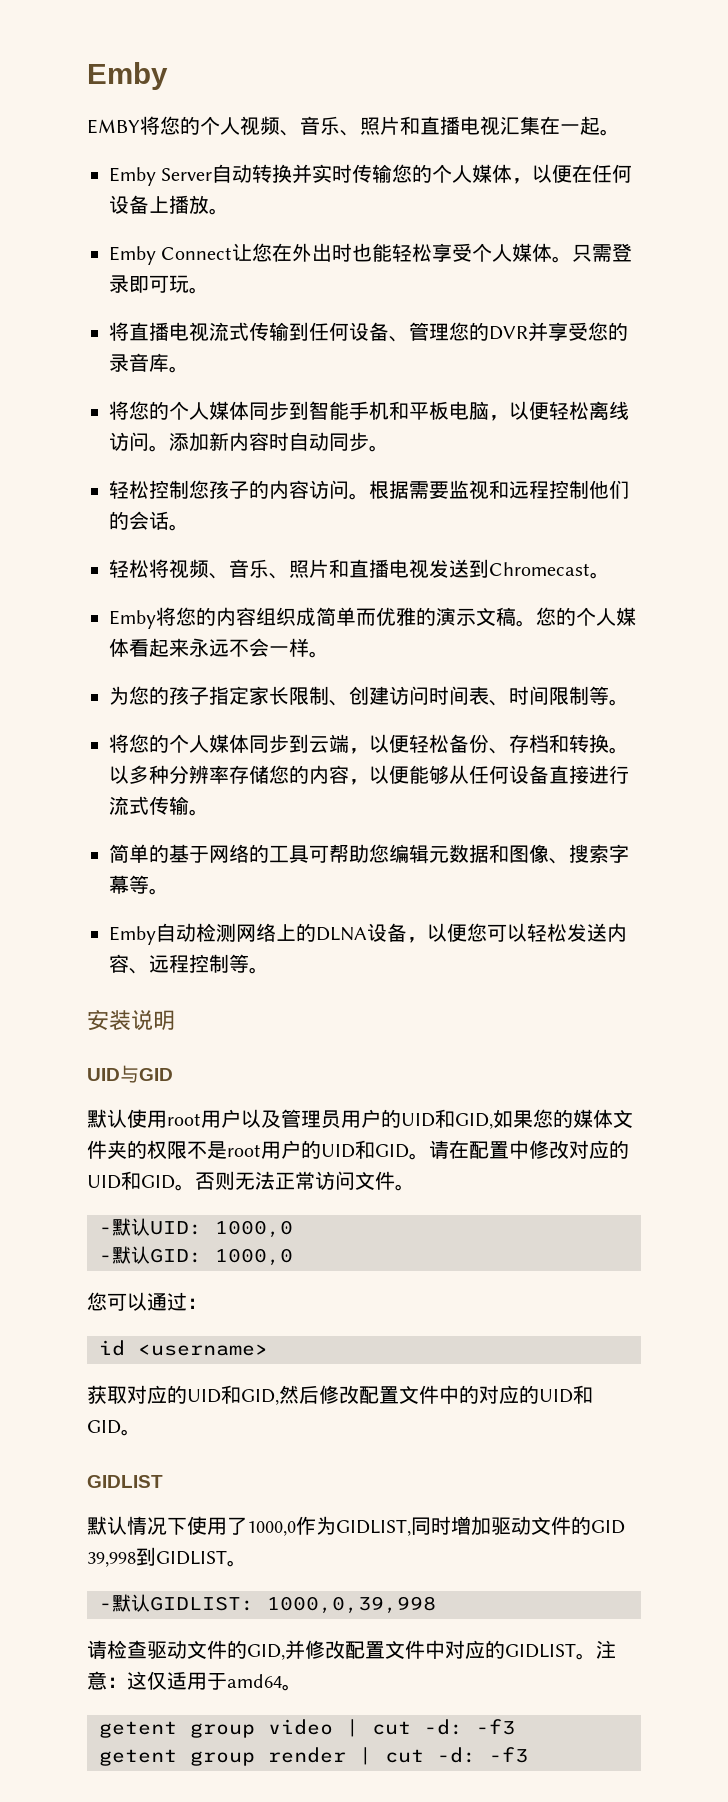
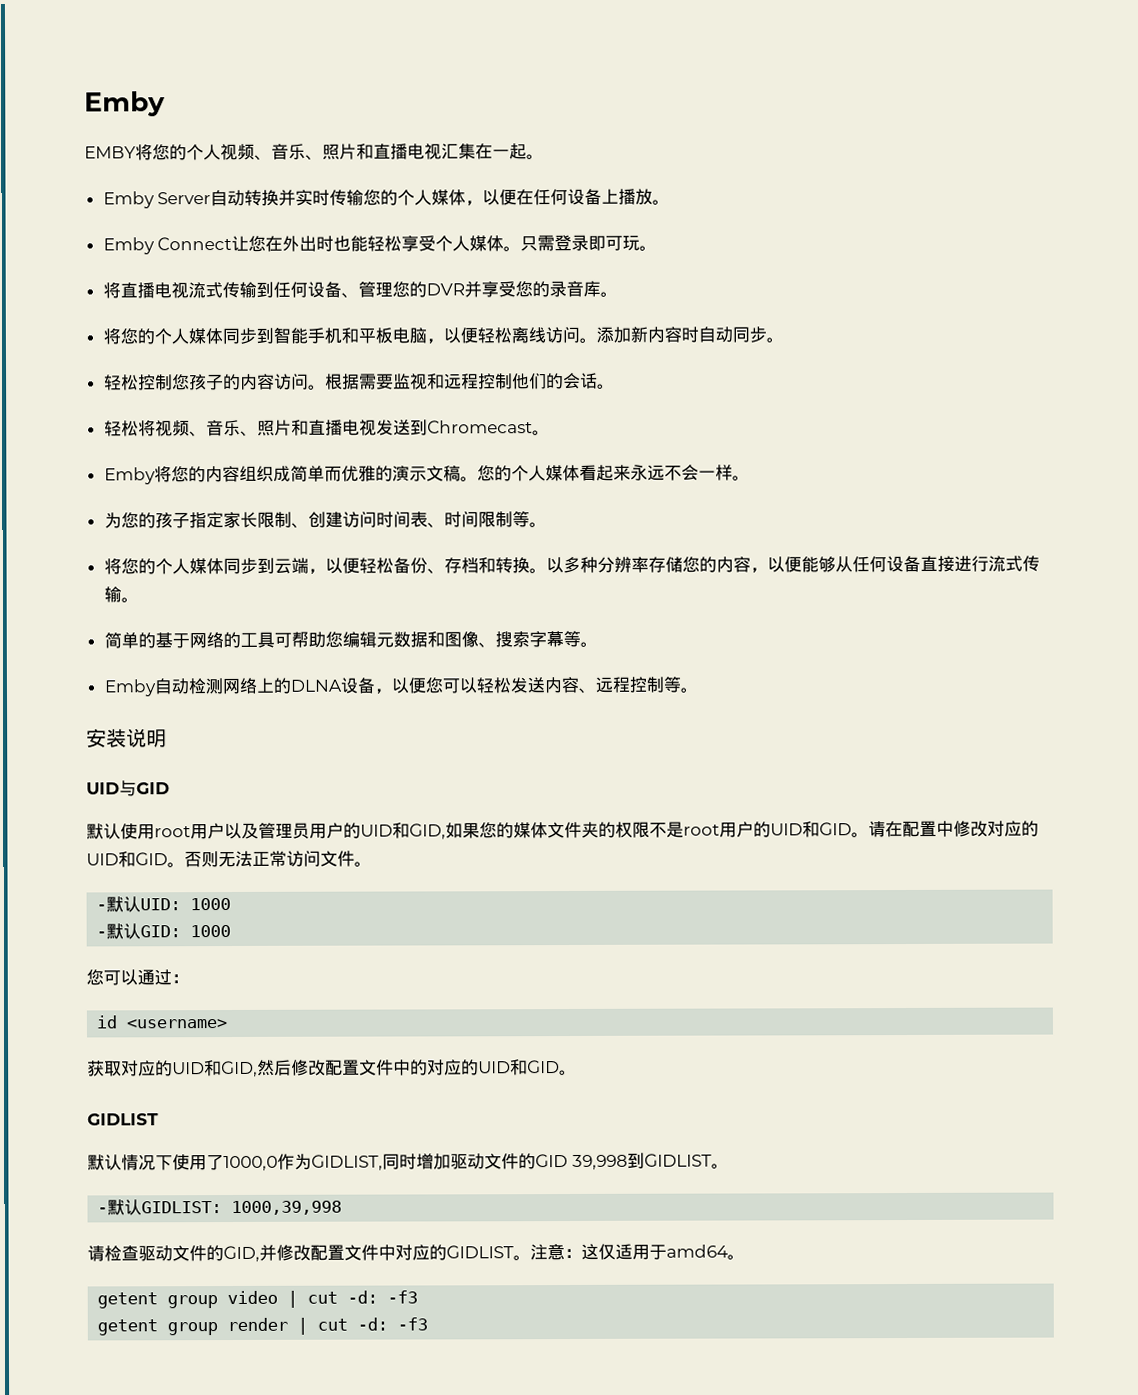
- -默认UID: 1000,0
+ -默认UID: 1000
- -默认GID: 1000,0
+ -默认GID: 1000
- -默认GIDLIST: 1000,0,39,998
+ -默认GIDLIST: 1000,39,998

